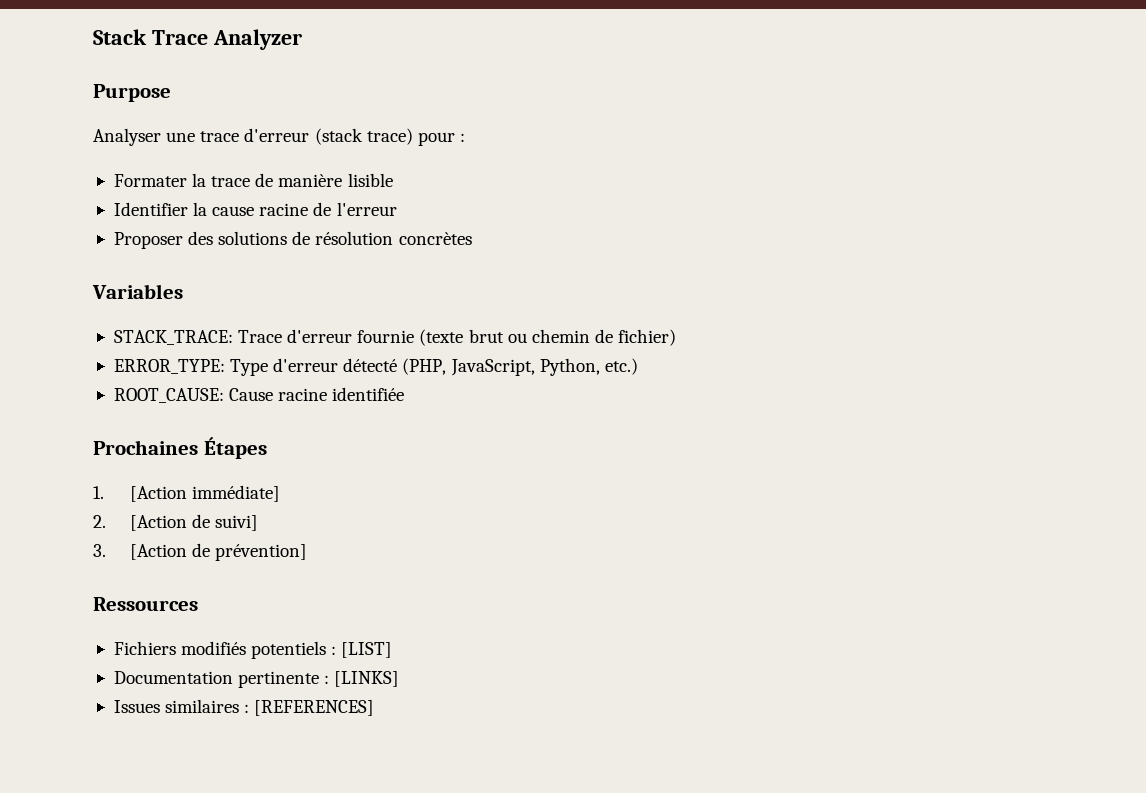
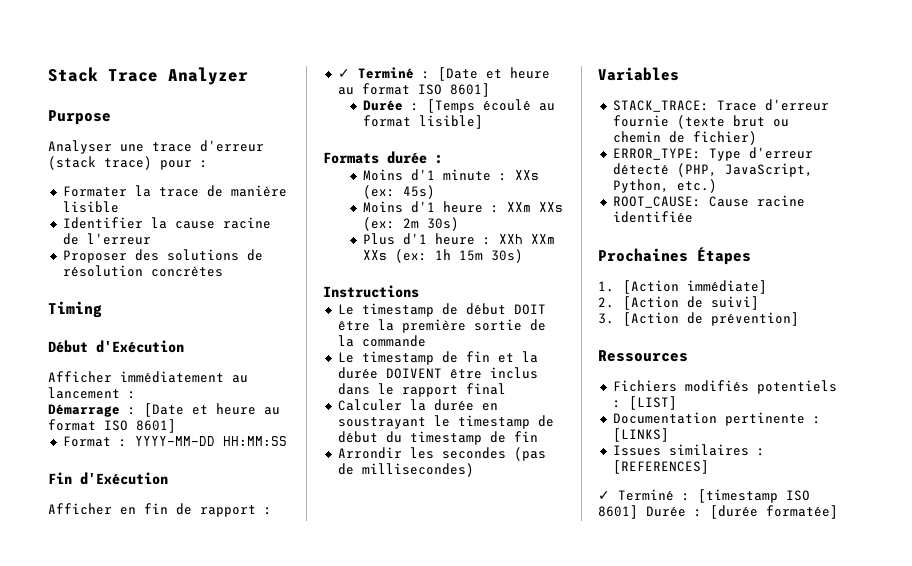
+ Timing
+ Début d'Exécution
+ Afficher immédiatement au lancement :
+ Démarrage : [Date et heure au format ISO 8601]
+ Format : YYYY-MM-DD HH:MM:SS
+ Fin d'Exécution
+ Afficher en fin de rapport :
+ ✓ Terminé : [Date et heure au format ISO 8601]
+ Durée : [Temps écoulé au format lisible]
+ Formats durée :
+ Moins d'1 minute : XXs (ex: 45s)
+ Moins d'1 heure : XXm XXs (ex: 2m 30s)
+ Plus d'1 heure : XXh XXm XXs (ex: 1h 15m 30s)
+ Instructions
+ Le timestamp de début DOIT être la première sortie de la commande
+ Le timestamp de fin et la durée DOIVENT être inclus dans le rapport final
+ Calculer la durée en soustrayant le timestamp de début du timestamp de fin
+ Arrondir les secondes (pas de millisecondes)
+ ✓ Terminé : [timestamp ISO 8601] Durée : [durée formatée]

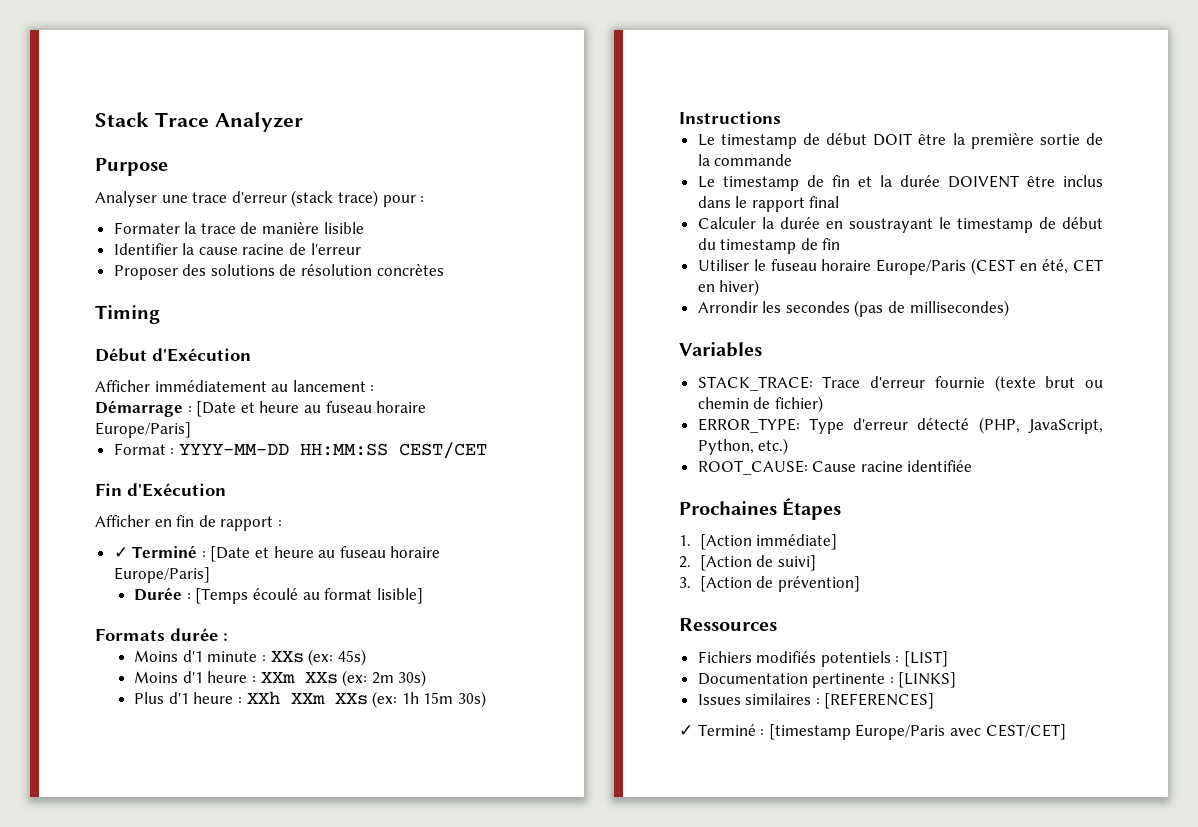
- Démarrage : [Date et heure au format ISO 8601]
+ Démarrage : [Date et heure au fuseau horaire Europe/Paris]
- Format : YYYY-MM-DD HH:MM:SS
+ Format : YYYY-MM-DD HH:MM:SS CEST/CET
- ✓ Terminé : [Date et heure au format ISO 8601]
+ ✓ Terminé : [Date et heure au fuseau horaire Europe/Paris]
+ Utiliser le fuseau horaire Europe/Paris (CEST en été, CET en hiver)
- ✓ Terminé : [timestamp ISO 8601] Durée : [durée formatée]
+ ✓ Terminé : [timestamp Europe/Paris avec CEST/CET]

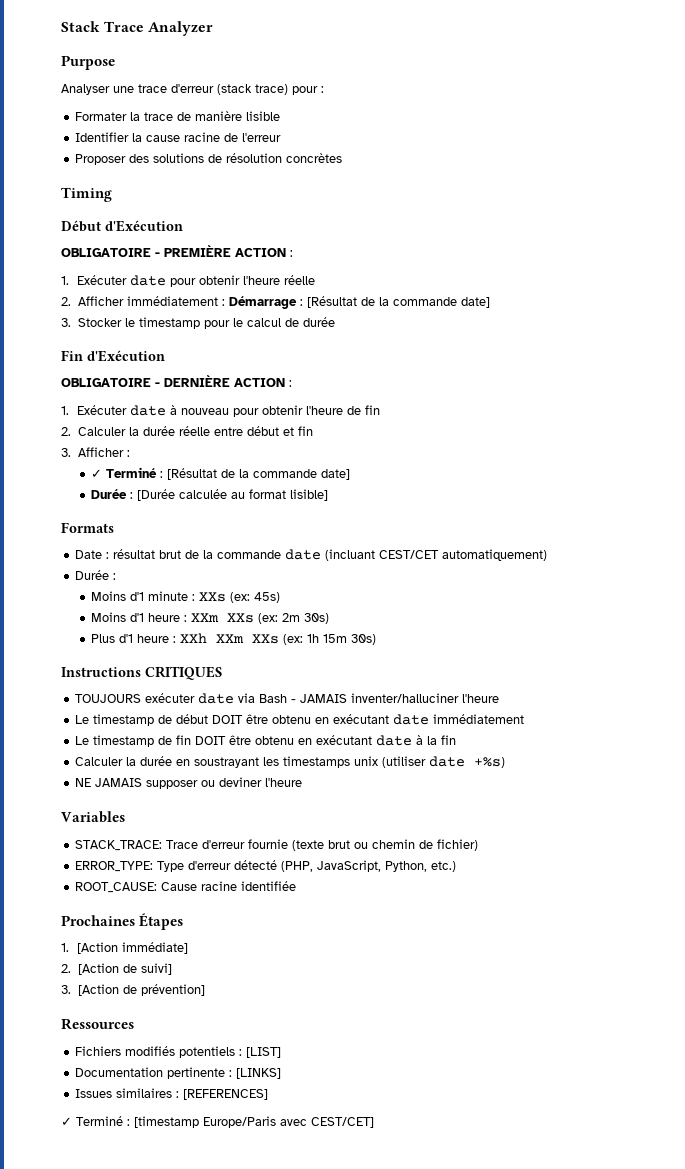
- Afficher immédiatement au lancement :
- Démarrage : [Date et heure au fuseau horaire Europe/Paris]
- Format : YYYY-MM-DD HH:MM:SS CEST/CET
+ OBLIGATOIRE - PREMIÈRE ACTION :
+ 1. Exécuter date pour obtenir l'heure réelle
+ 2. Afficher immédiatement : Démarrage : [Résultat de la commande date]
+ 3. Stocker le timestamp pour le calcul de durée
  Fin d'Exécution
- Afficher en fin de rapport :
- ✓ Terminé : [Date et heure au fuseau horaire Europe/Paris]
- Durée : [Temps écoulé au format lisible]
+ OBLIGATOIRE - DERNIÈRE ACTION :
+ 1. Exécuter date à nouveau pour obtenir l'heure de fin
+ 2. Calculer la durée réelle entre début et fin
+ 3. Afficher :
+ ✓ Terminé : [Résultat de la commande date]
+ Durée : [Durée calculée au format lisible]
- Formats durée :
+ Formats
+ Date : résultat brut de la commande date (incluant CEST/CET automatiquement)
+ Durée :
- Instructions
+ Instructions CRITIQUES
+ TOUJOURS exécuter date via Bash - JAMAIS inventer/halluciner l'heure
- Le timestamp de début DOIT être la première sortie de la commande
- Le timestamp de fin et la durée DOIVENT être inclus dans le rapport final
+ Le timestamp de début DOIT être obtenu en exécutant date immédiatement
+ Le timestamp de fin DOIT être obtenu en exécutant date à la fin
- Calculer la durée en soustrayant le timestamp de début du timestamp de fin
- Utiliser le fuseau horaire Europe/Paris (CEST en été, CET en hiver)
- Arrondir les secondes (pas de millisecondes)
+ Calculer la durée en soustrayant les timestamps unix (utiliser date +%s)
+ NE JAMAIS supposer ou deviner l'heure

